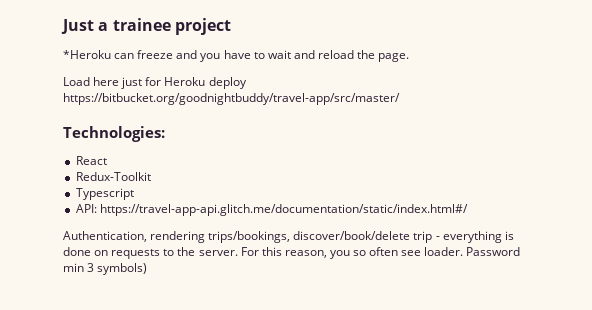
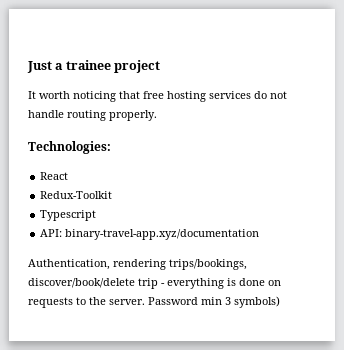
- *Heroku can freeze and you have to wait and reload the page.
- Load here just for Heroku deploy https://bitbucket.org/goodnightbuddy/travel-app/src/master/
+ It worth noticing that free hosting services do not handle routing properly.
- API: https://travel-app-api.glitch.me/documentation/static/index.html#/
+ API: binary-travel-app.xyz/documentation
- For this reason, you so often see loader.

